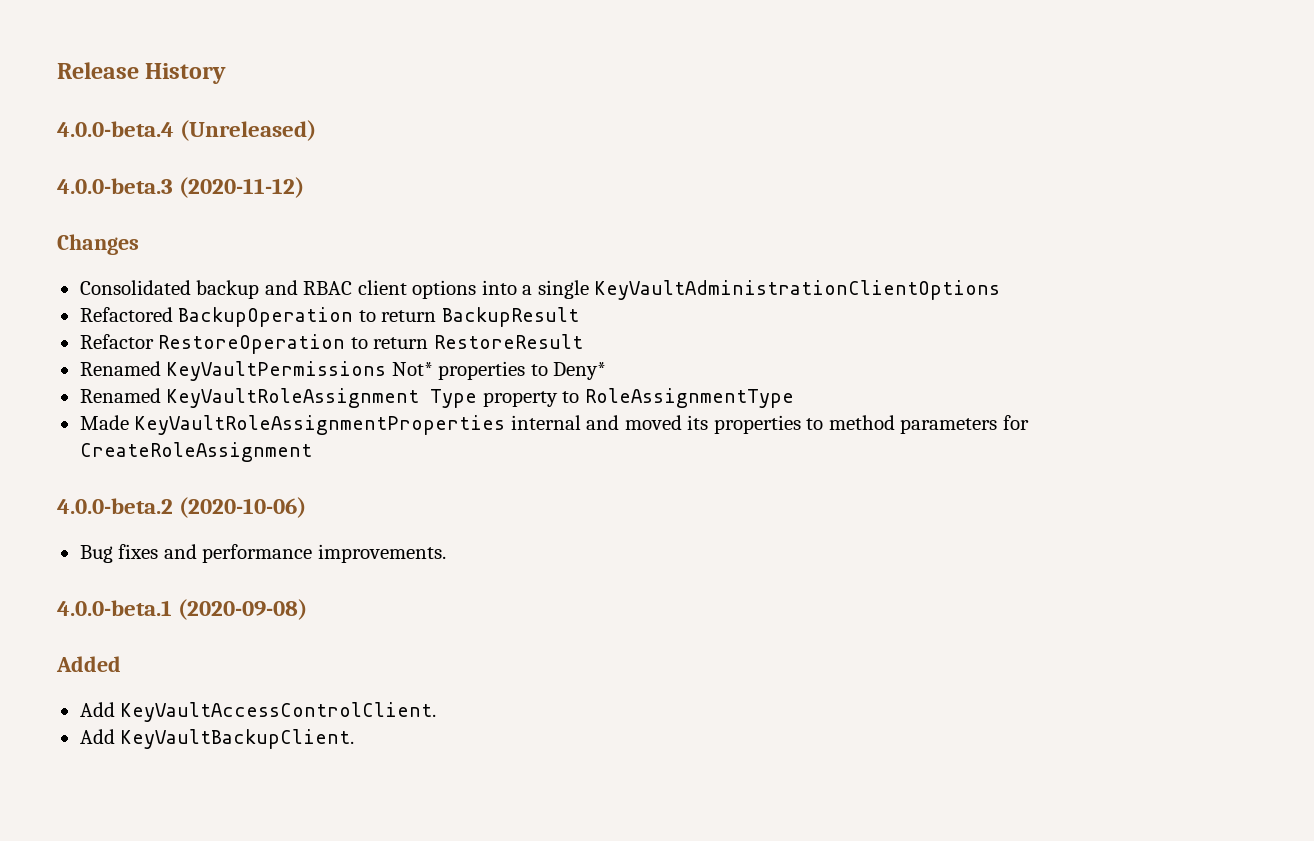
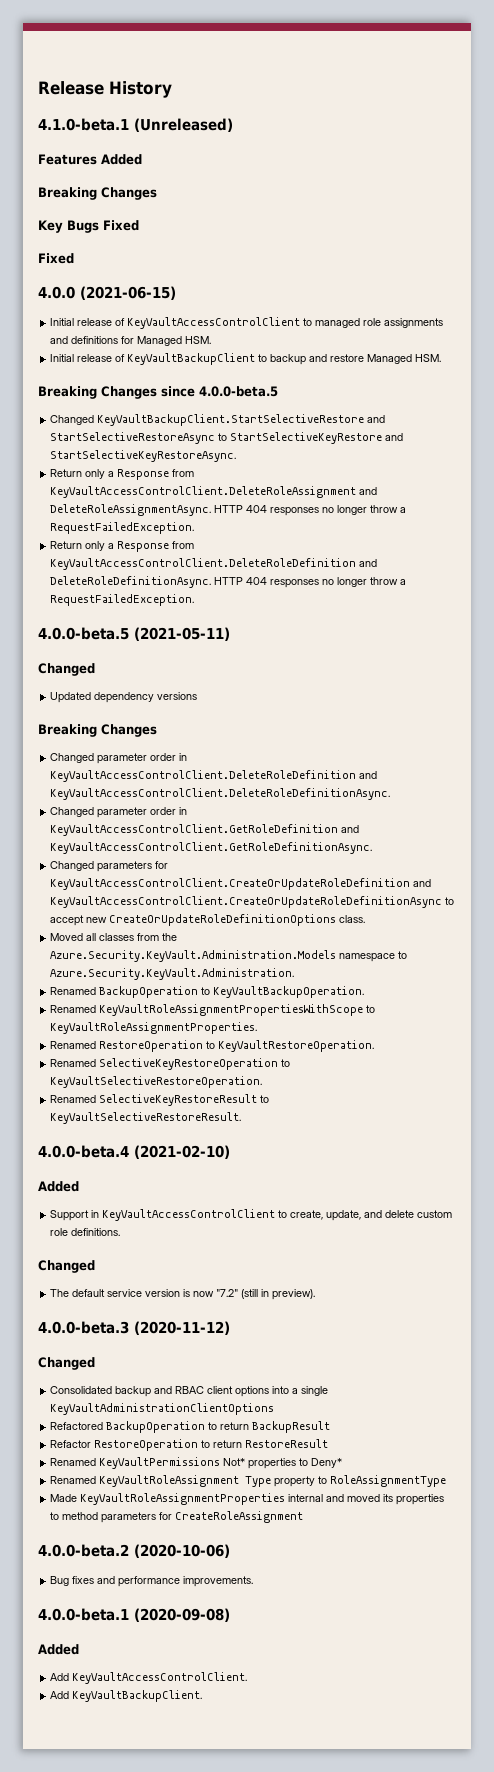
- 4.0.0-beta.4 (Unreleased)
+ 4.1.0-beta.1 (Unreleased)
+ Features Added
+ Breaking Changes
+ Key Bugs Fixed
+ Fixed
+ 4.0.0 (2021-06-15)
+ Initial release of KeyVaultAccessControlClient to managed role assignments and definitions for Managed HSM.
+ Initial release of KeyVaultBackupClient to backup and restore Managed HSM.
+ Breaking Changes since 4.0.0-beta.5
+ Changed KeyVaultBackupClient.StartSelectiveRestore and StartSelectiveRestoreAsync to StartSelectiveKeyRestore and StartSelectiveKeyRestoreAsync.
+ Return only a Response from KeyVaultAccessControlClient.DeleteRoleAssignment and DeleteRoleAssignmentAsync. HTTP 404 responses no longer throw a RequestFailedException.
+ Return only a Response from KeyVaultAccessControlClient.DeleteRoleDefinition and DeleteRoleDefinitionAsync. HTTP 404 responses no longer throw a RequestFailedException.
+ 4.0.0-beta.5 (2021-05-11)
+ Changed
+ Updated dependency versions
+ Breaking Changes
+ Changed parameter order in KeyVaultAccessControlClient.DeleteRoleDefinition and KeyVaultAccessControlClient.DeleteRoleDefinitionAsync.
+ Changed parameter order in KeyVaultAccessControlClient.GetRoleDefinition and KeyVaultAccessControlClient.GetRoleDefinitionAsync.
+ Changed parameters for KeyVaultAccessControlClient.CreateOrUpdateRoleDefinition and KeyVaultAccessControlClient.CreateOrUpdateRoleDefinitionAsync to accept new CreateOrUpdateRoleDefinitionOptions class.
+ Moved all classes from the Azure.Security.KeyVault.Administration.Models namespace to Azure.Security.KeyVault.Administration.
+ Renamed BackupOperation to KeyVaultBackupOperation.
+ Renamed KeyVaultRoleAssignmentPropertiesWithScope to KeyVaultRoleAssignmentProperties.
+ Renamed RestoreOperation to KeyVaultRestoreOperation.
+ Renamed SelectiveKeyRestoreOperation to KeyVaultSelectiveRestoreOperation.
+ Renamed SelectiveKeyRestoreResult to KeyVaultSelectiveRestoreResult.
+ 4.0.0-beta.4 (2021-02-10)
+ Added
+ Support in KeyVaultAccessControlClient to create, update, and delete custom role definitions.
+ Changed
+ The default service version is now "7.2" (still in preview).
  4.0.0-beta.3 (2020-11-12)
- Changes
+ Changed

